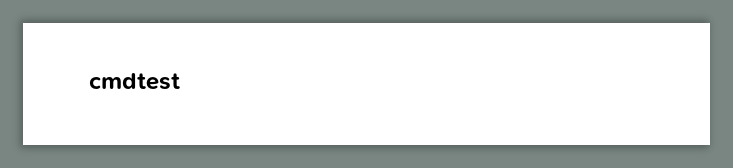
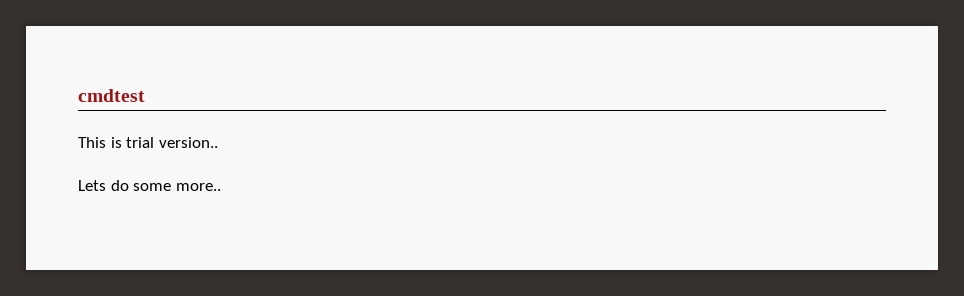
+ This is trial version..
+ Lets do some more..

